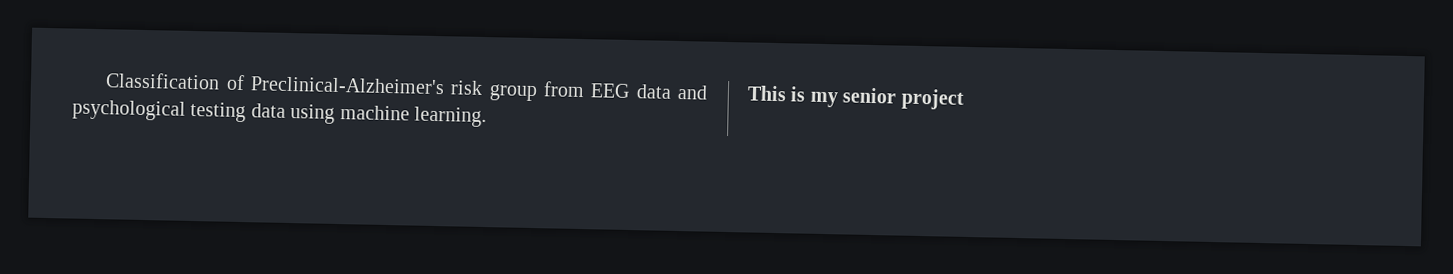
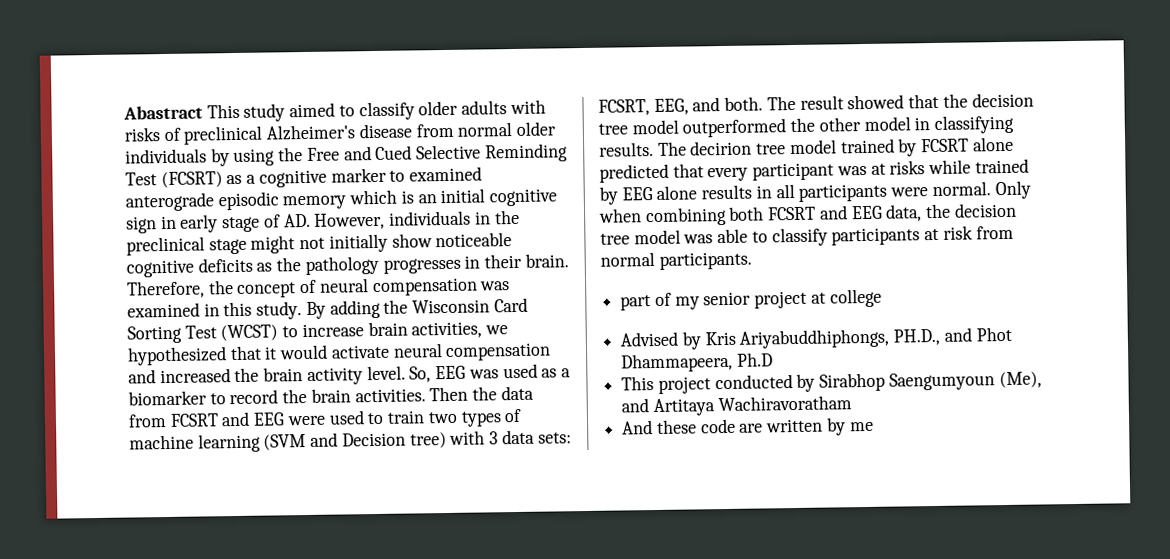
- Classification of Preclinical-Alzheimer's risk group from EEG data and psychological testing data using machine learning.
- This is my senior project
+ Abastract This study aimed to classify older adults with risks of preclinical Alzheimer's disease from normal older individuals by using the Free and Cued Selective Reminding Test (FCSRT) as a cognitive marker to examined anterograde episodic memory which is an initial cognitive sign in early stage of AD. However, individuals in the preclinical stage might not initially show noticeable cognitive deficits as the pathology progresses in their brain. Therefore, the concept of neural compensation was examined in this study. By adding the Wisconsin Card Sorting Test (WCST) to increase brain activities, we hypothesized that it would activate neural compensation and increased the brain activity level. So, EEG was used as a biomarker to record the brain activities. Then the data from FCSRT and EEG were used to train two types of machine learning (SVM and Decision tree) with 3 data sets: FCSRT, EEG, and both. The result showed that the decision tree model outperformed the other model in classifying results. The decirion tree model trained by FCSRT alone predicted that every participant was at risks while trained by EEG alone results in all participants were normal. Only when combining both FCSRT and EEG data, the decision tree model was able to classify participants at risk from normal participants.
+ part of my senior project at college
+ Advised by Kris Ariyabuddhiphongs, PH.D., and Phot Dhammapeera, Ph.D
+ This project conducted by Sirabhop Saengumyoun (Me), and Artitaya Wachiravoratham
+ And these code are written by me

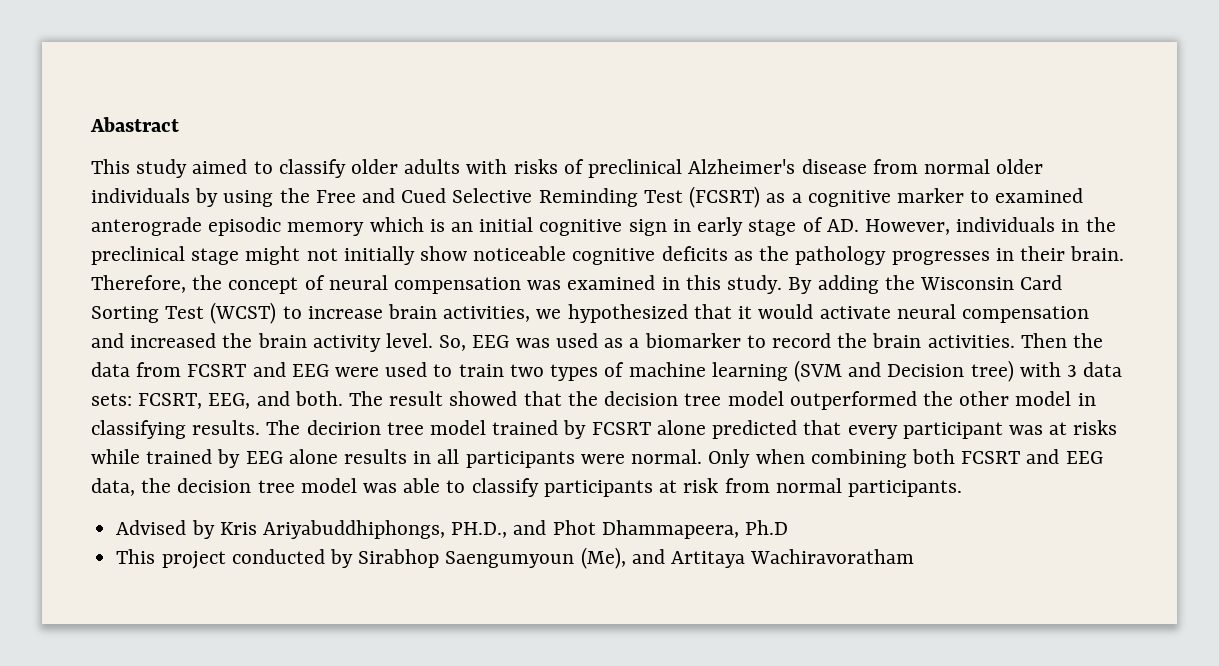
- Abastract This study aimed to classify older adults with risks of preclinical Alzheimer's disease from normal older individuals by using the Free and Cued Selective Reminding Test (FCSRT) as a cognitive marker to examined anterograde episodic memory which is an initial cognitive sign in early stage of AD. However, individuals in the preclinical stage might not initially show noticeable cognitive deficits as the pathology progresses in their brain.
+ Abastract
+ This study aimed to classify older adults with risks of preclinical Alzheimer's disease from normal older individuals by using the Free and Cued Selective Reminding Test (FCSRT) as a cognitive marker to examined anterograde episodic memory which is an initial cognitive sign in early stage of AD. However, individuals in the preclinical stage might not initially show noticeable cognitive deficits as the pathology progresses in their brain.
- part of my senior project at college
- And these code are written by me

